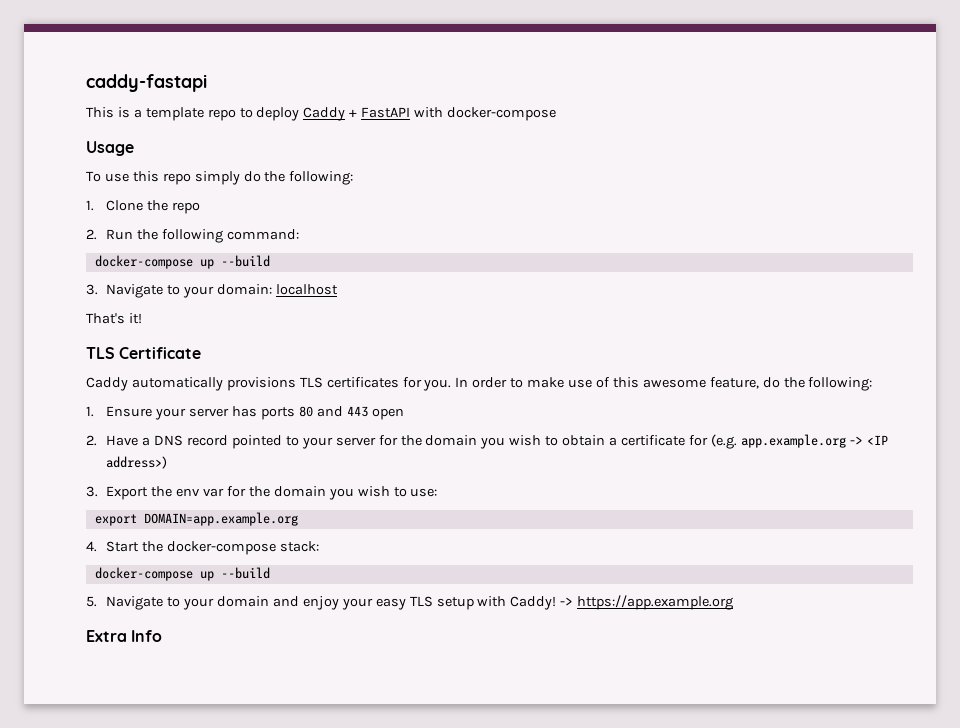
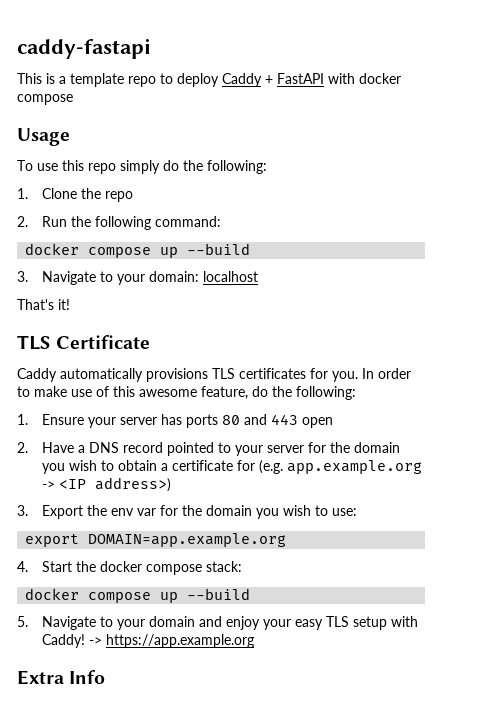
- This is a template repo to deploy Caddy + FastAPI with docker-compose
+ This is a template repo to deploy Caddy + FastAPI with docker compose
  2. Run the following command:
- docker-compose up --build
+ docker compose up --build
- 4. Start the docker-compose stack:
- docker-compose up --build
+ 4. Start the docker compose stack:
+ docker compose up --build

